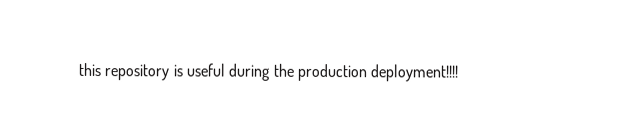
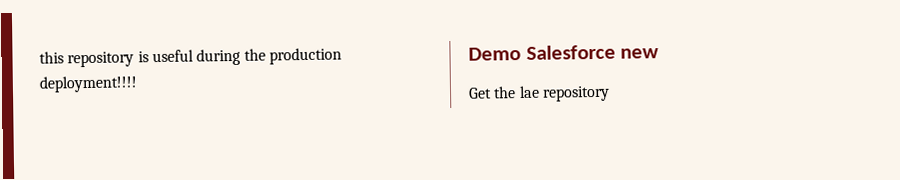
+ Demo Salesforce new
+ Get the lae repository

